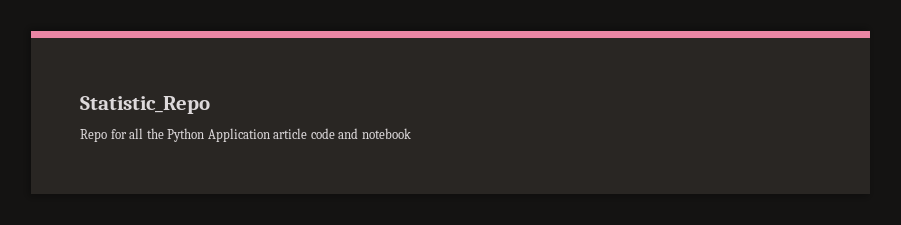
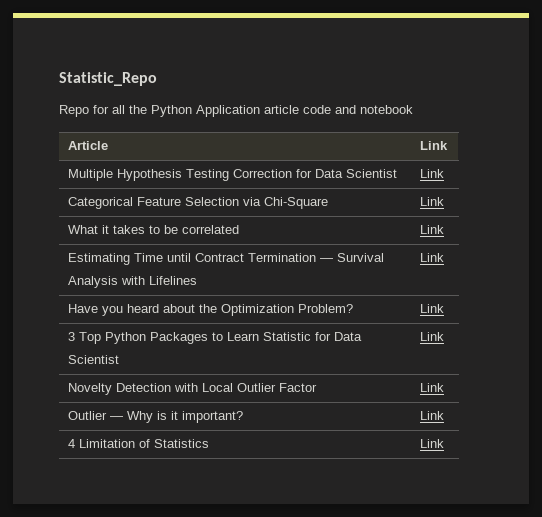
+ Article | Link
+ Multiple Hypothesis Testing Correction for Data Scientist | Link
+ Categorical Feature Selection via Chi-Square | Link
+ What it takes to be correlated | Link
+ Estimating Time until Contract Termination — Survival Analysis with Lifelines | Link
+ Have you heard about the Optimization Problem? | Link
+ 3 Top Python Packages to Learn Statistic for Data Scientist | Link
+ Novelty Detection with Local Outlier Factor | Link
+ Outlier — Why is it important? | Link
+ 4 Limitation of Statistics | Link

